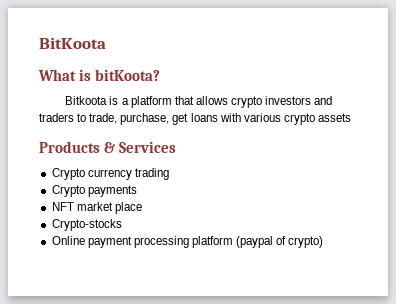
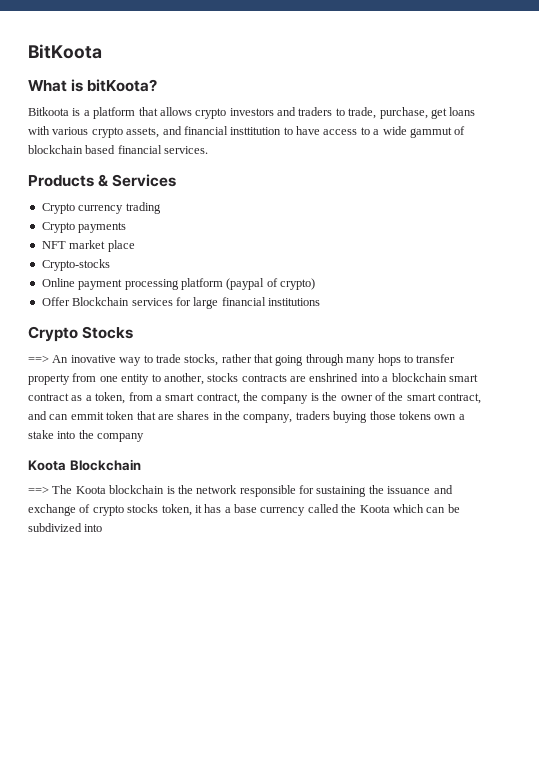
- Bitkoota is a platform that allows crypto investors and traders to trade, purchase, get loans with various crypto assets
+ Bitkoota is a platform that allows crypto investors and traders to trade, purchase, get loans with various crypto assets, and financial insttitution to have access to a wide gammut of blockchain based financial services.
+ Offer Blockchain services for large financial institutions
+ Crypto Stocks
+ ==> An inovative way to trade stocks, rather that going through many hops to transfer property from one entity to another, stocks contracts are enshrined into a blockchain smart contract as a token, from a smart contract, the company is the owner of the smart contract, and can emmit token that are shares in the company, traders buying those tokens own a stake into the company
+ Koota Blockchain
+ ==> The Koota blockchain is the network responsible for sustaining the issuance and exchange of crypto stocks token, it has a base currency called the Koota which can be subdivized into

